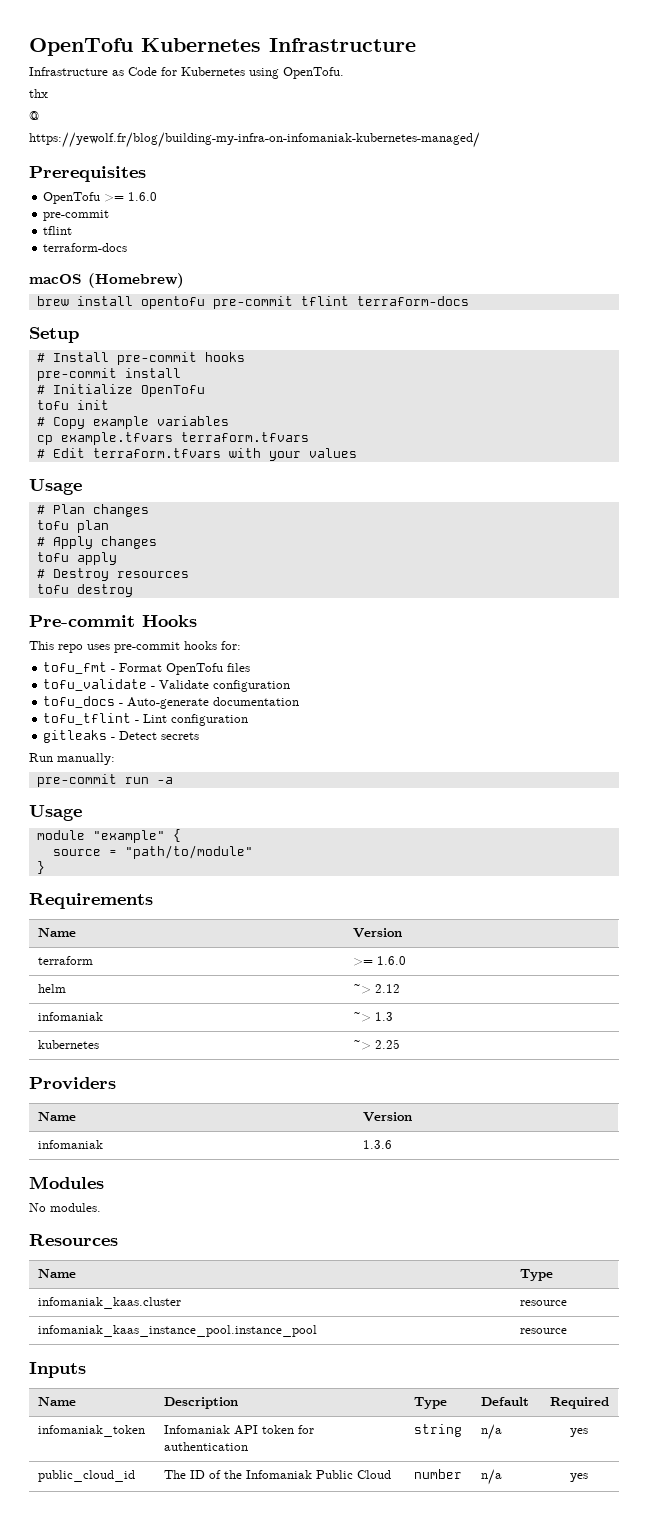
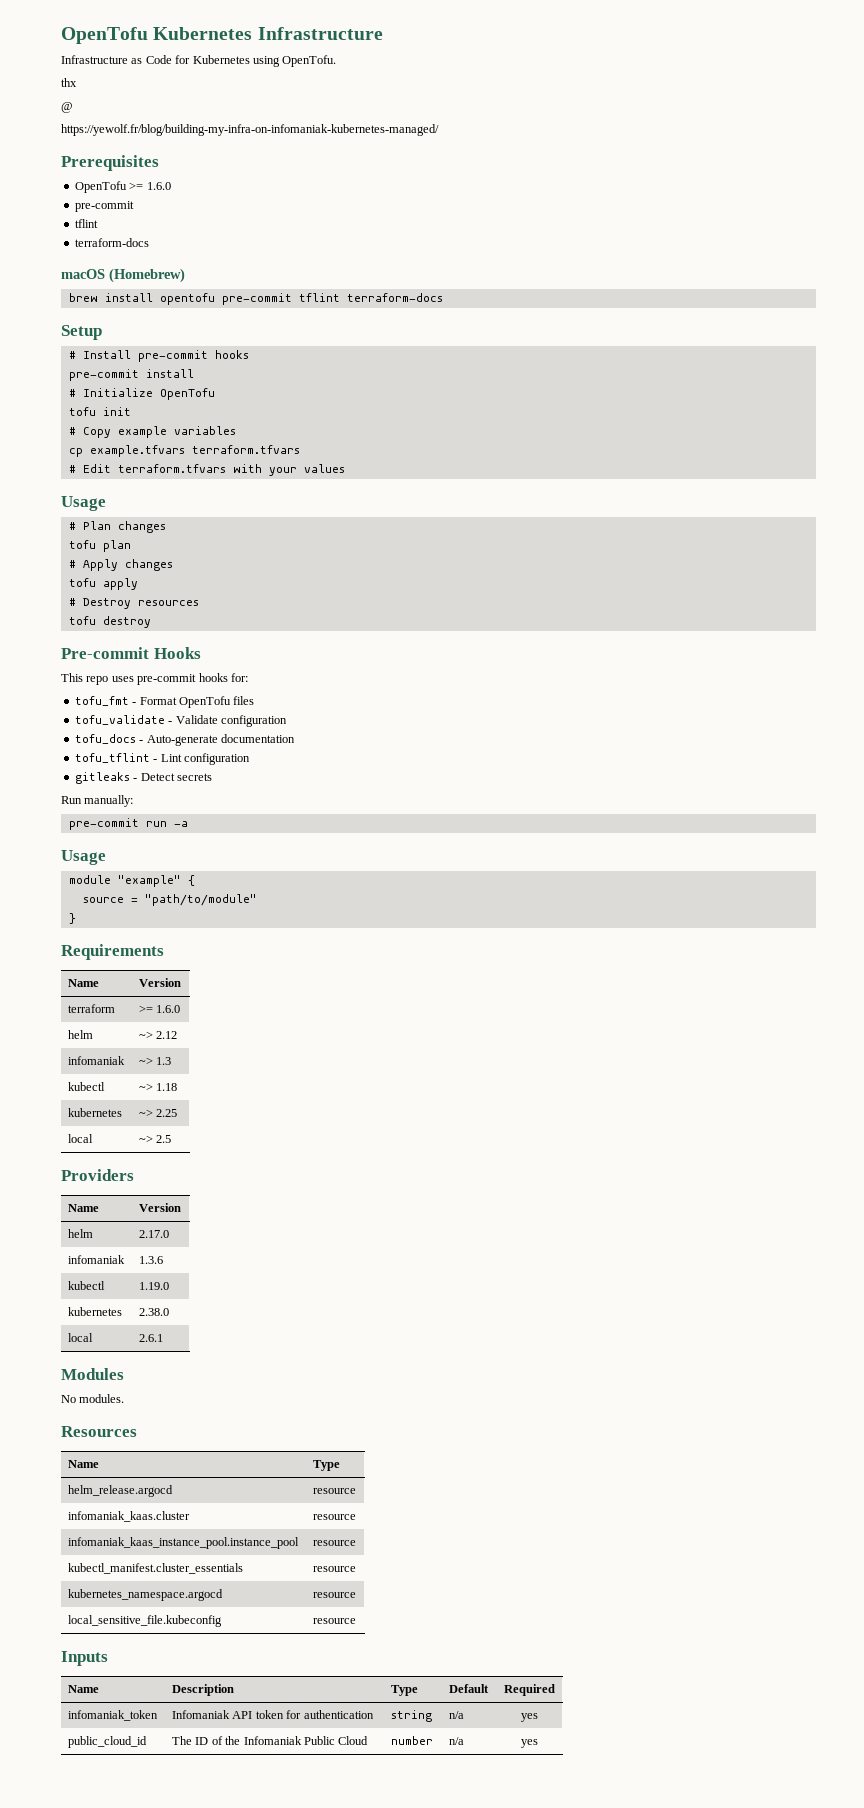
+ kubectl | ~> 1.18
+ local | ~> 2.5
+ helm | 2.17.0
+ kubectl | 1.19.0
+ kubernetes | 2.38.0
+ local | 2.6.1
+ helm_release.argocd | resource
+ kubectl_manifest.cluster_essentials | resource
+ kubernetes_namespace.argocd | resource
+ local_sensitive_file.kubeconfig | resource

